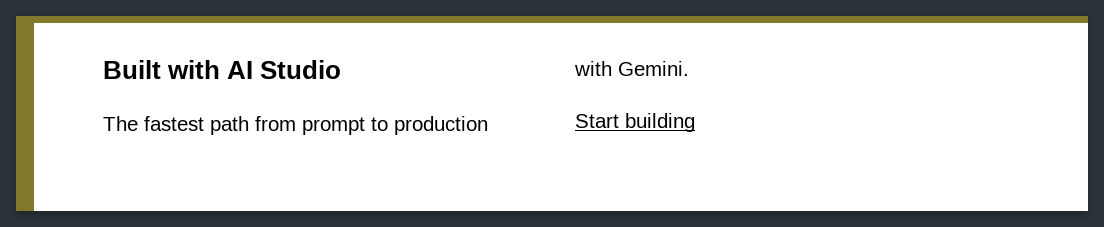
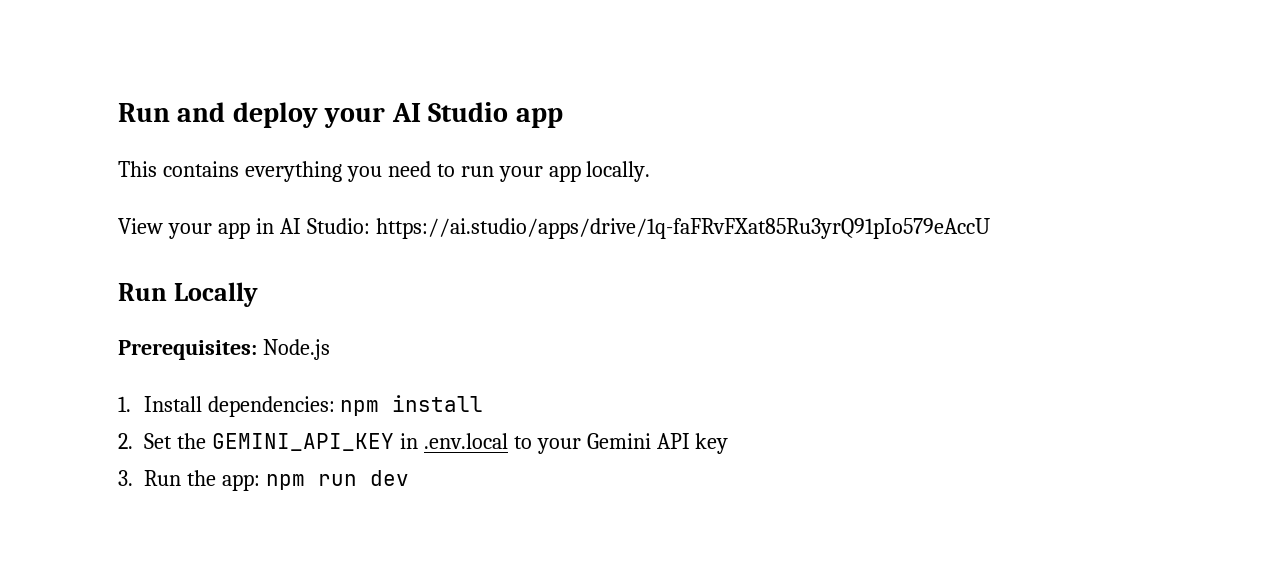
- Built with AI Studio
- The fastest path from prompt to production with Gemini.
- Start building
+ Run and deploy your AI Studio app
+ This contains everything you need to run your app locally.
+ View your app in AI Studio: https://ai.studio/apps/drive/1q-faFRvFXat85Ru3yrQ91pIo579eAccU
+ Run Locally
+ Prerequisites: Node.js
+ 1. Install dependencies: npm install
+ 2. Set the GEMINI_API_KEY in .env.local to your Gemini API key
+ 3. Run the app: npm run dev

